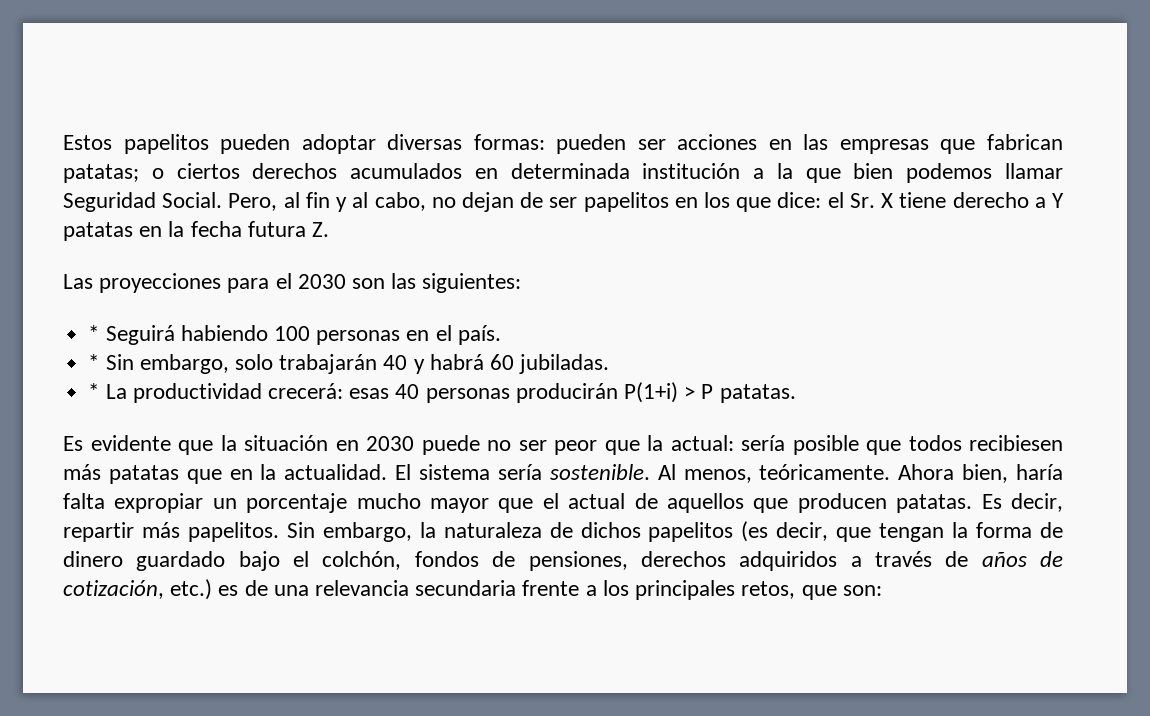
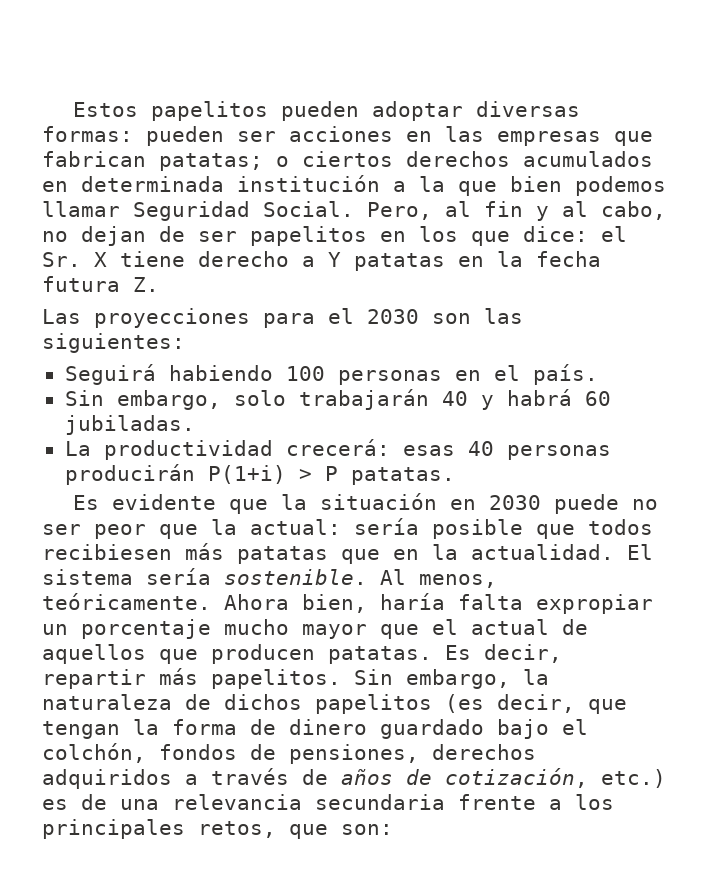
- * Seguirá habiendo 100 personas en el país.
+ Seguirá habiendo 100 personas en el país.
- * Sin embargo, solo trabajarán 40 y habrá 60 jubiladas.
+ Sin embargo, solo trabajarán 40 y habrá 60 jubiladas.
- * La productividad crecerá: esas 40 personas producirán P(1+i) > P patatas.
+ La productividad crecerá: esas 40 personas producirán P(1+i) > P patatas.

